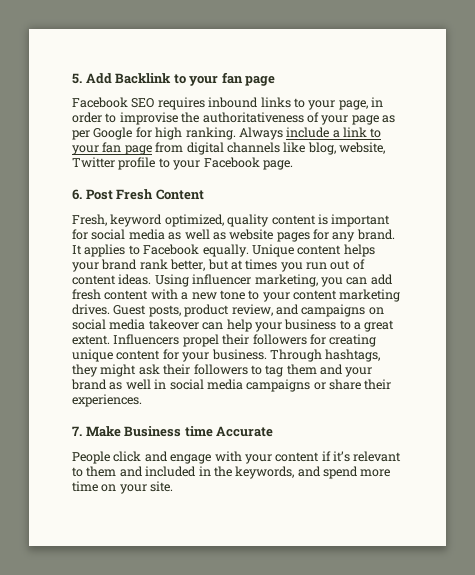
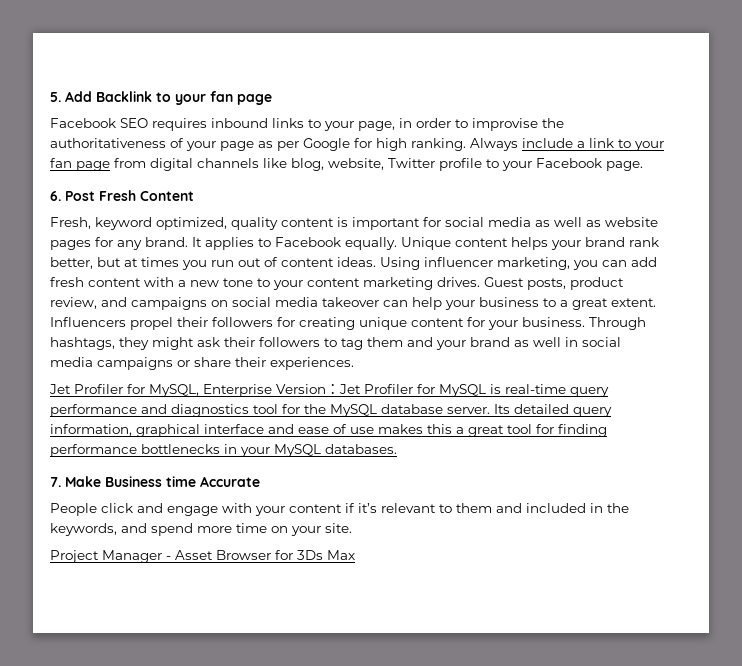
+ Jet Profiler for MySQL, Enterprise Version：Jet Profiler for MySQL is real-time query performance and diagnostics tool for the MySQL database server. Its detailed query information, graphical interface and ease of use makes this a great tool for finding performance bottlenecks in your MySQL databases.
+ Project Manager - Asset Browser for 3Ds Max

